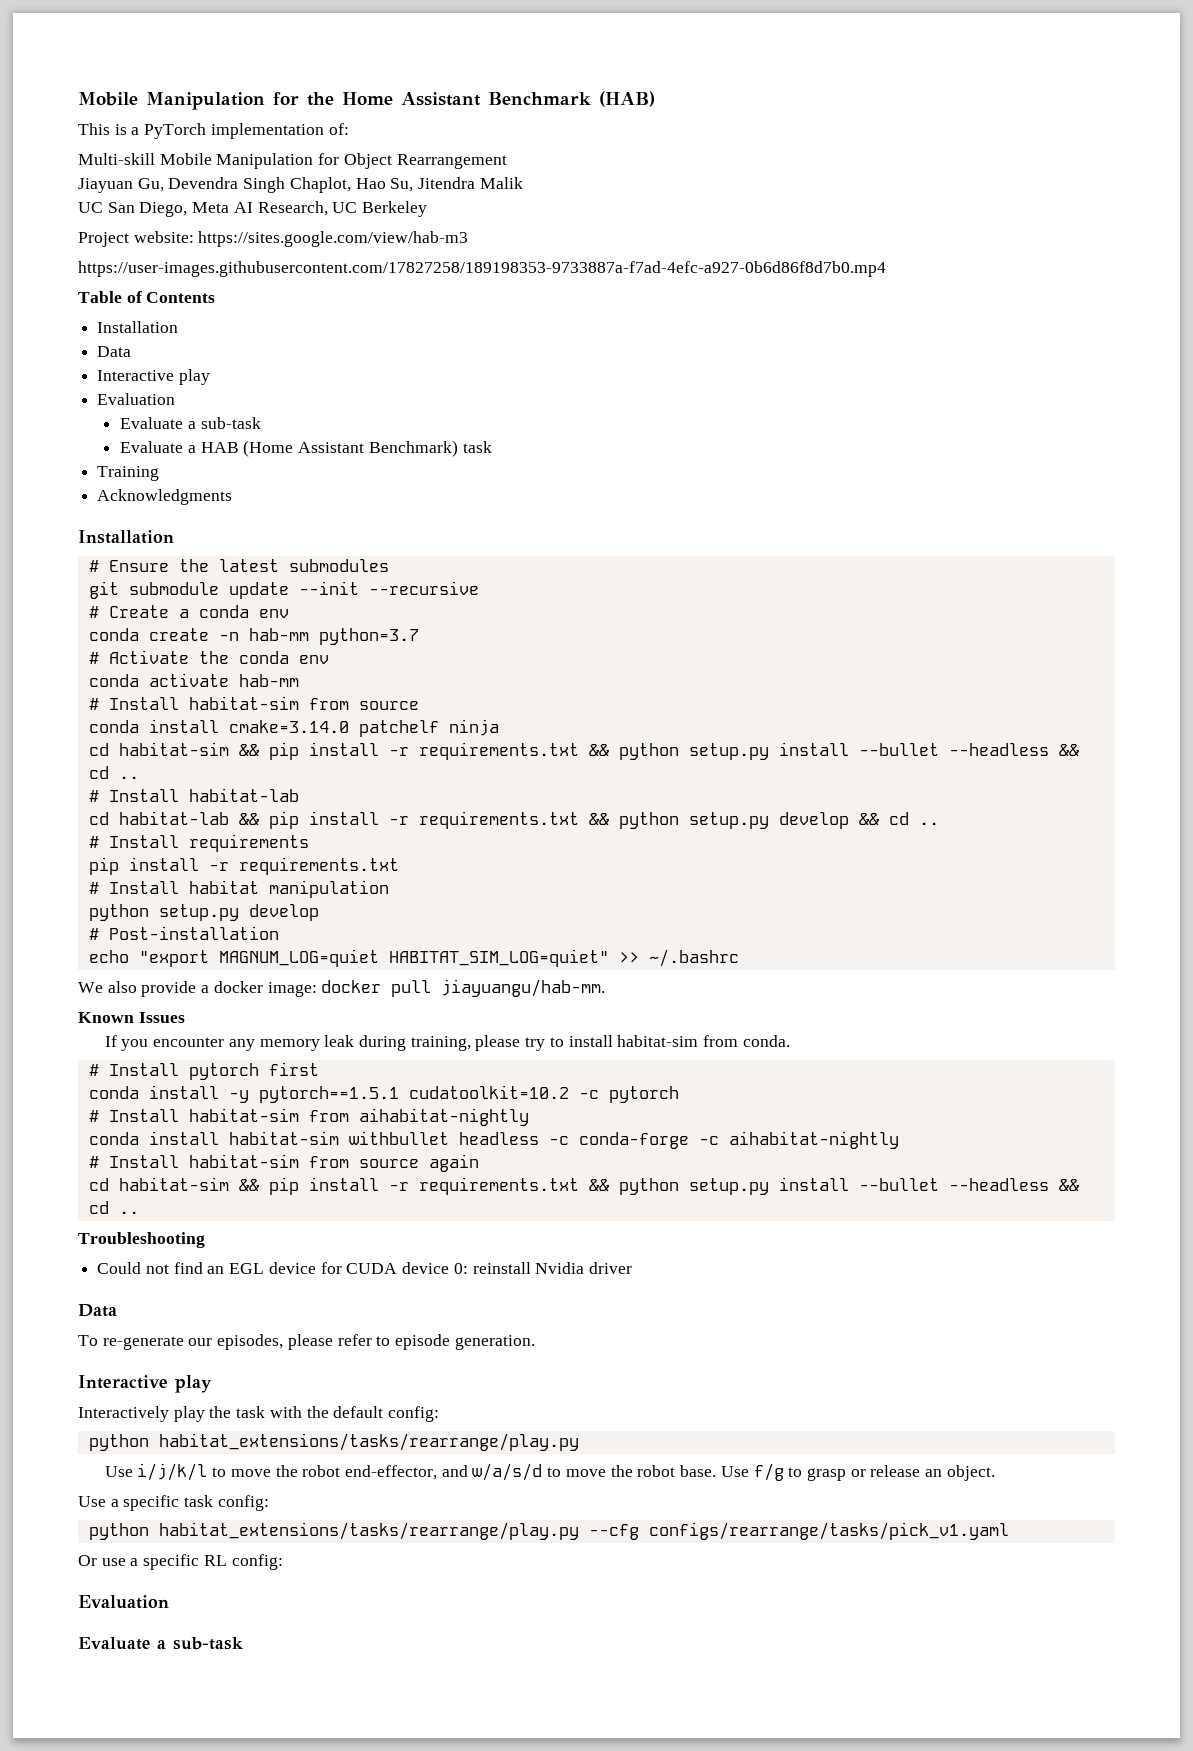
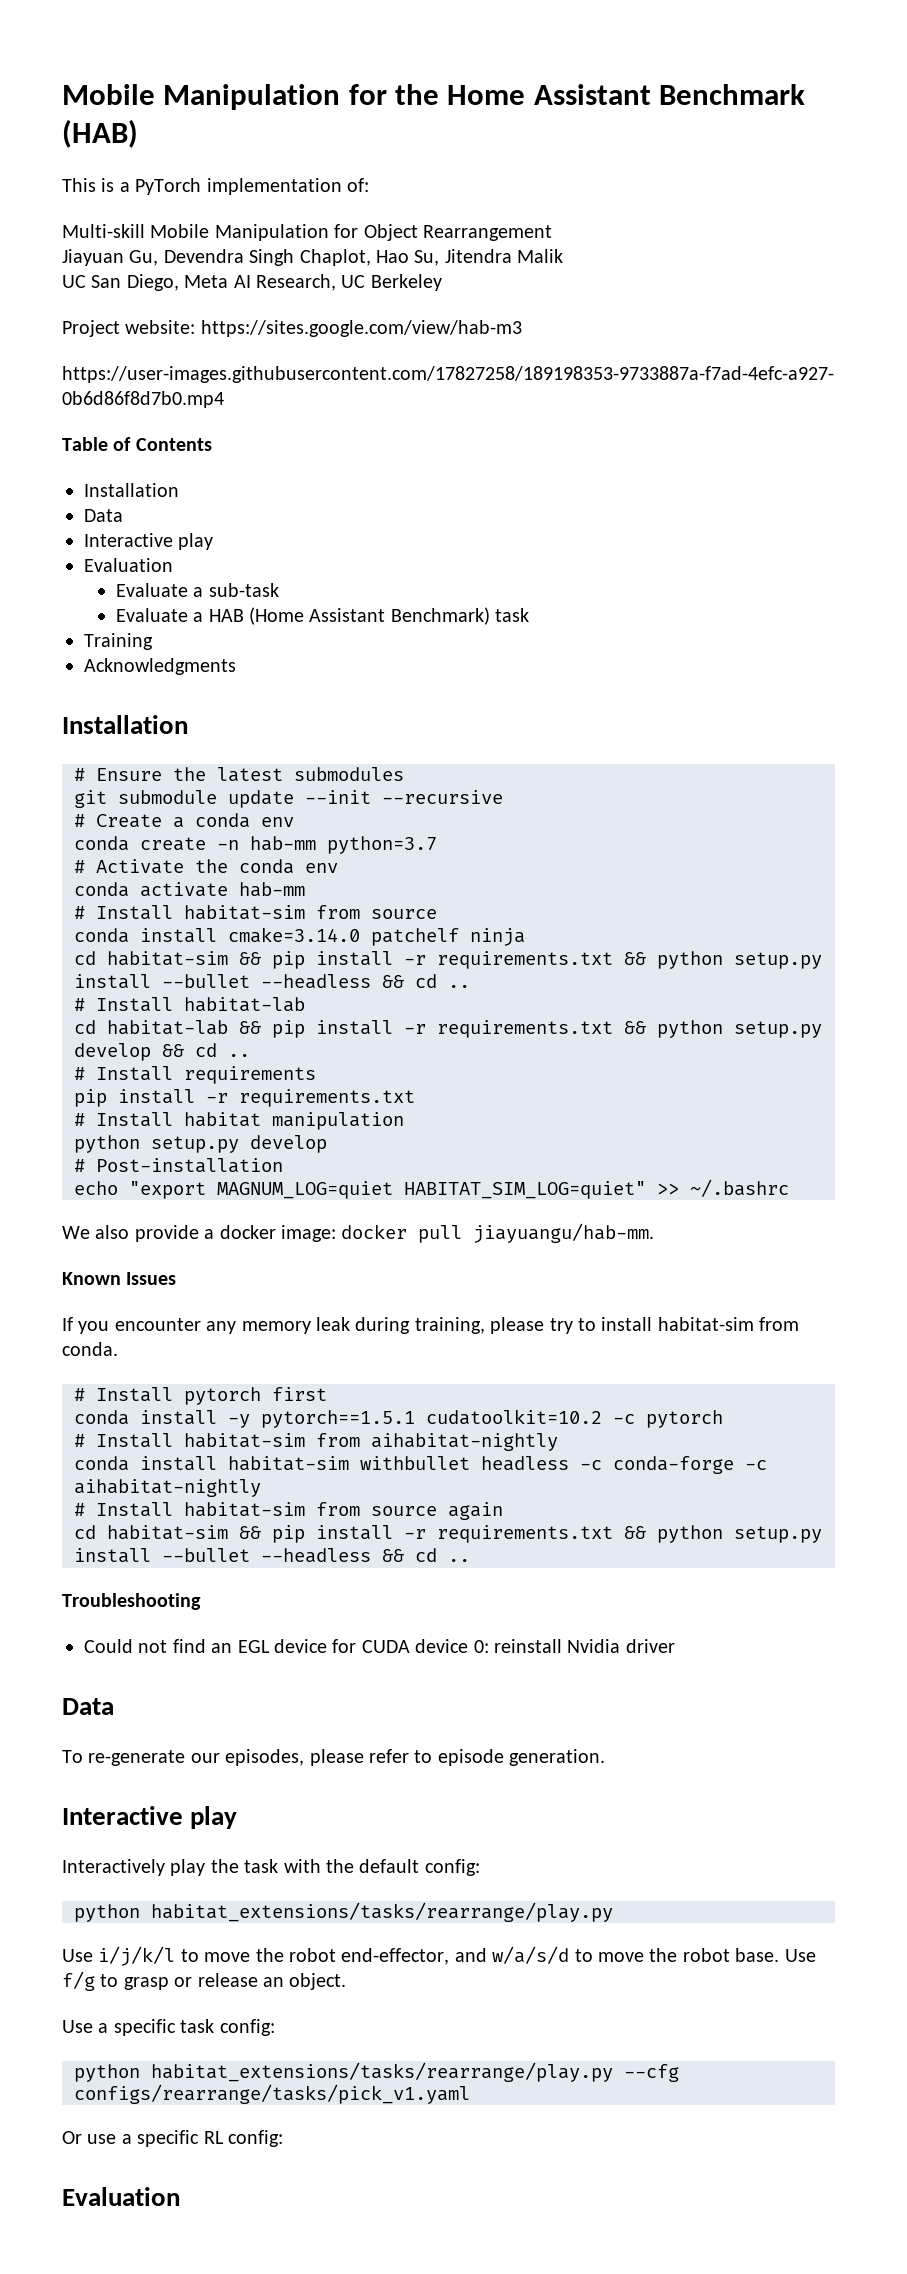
  Or use a specific RL config:
  Evaluation
- Evaluate a sub-task

